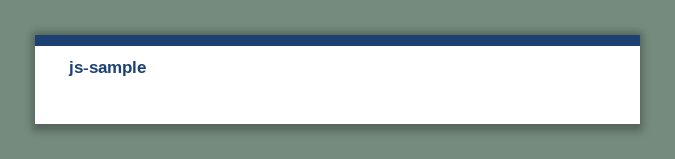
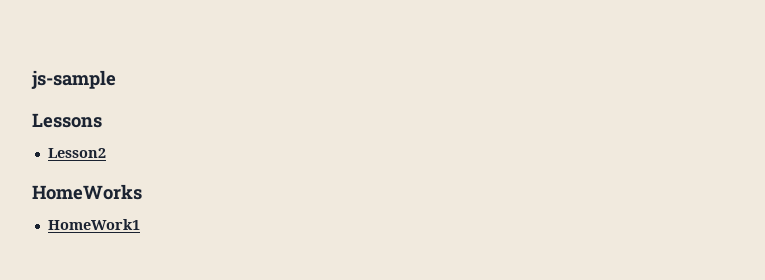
+ Lessons
+ Lesson2
+ HomeWorks
+ HomeWork1

